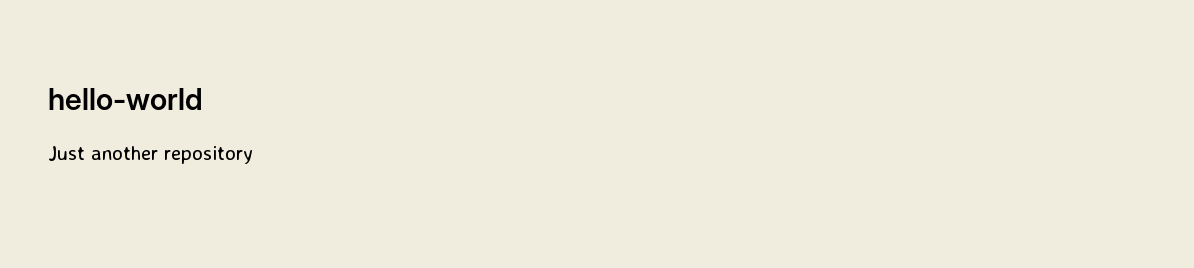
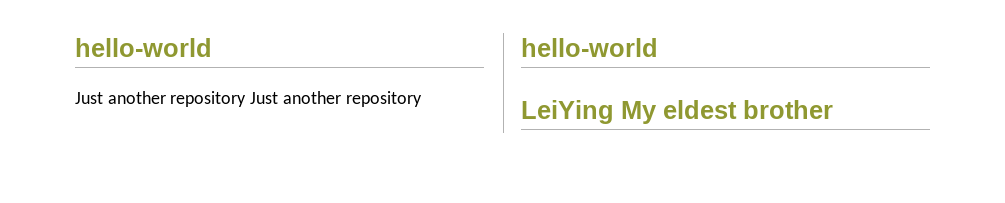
- Just another repository
+ Just another repository Just another repository
+ hello-world
+ LeiYing My eldest brother

